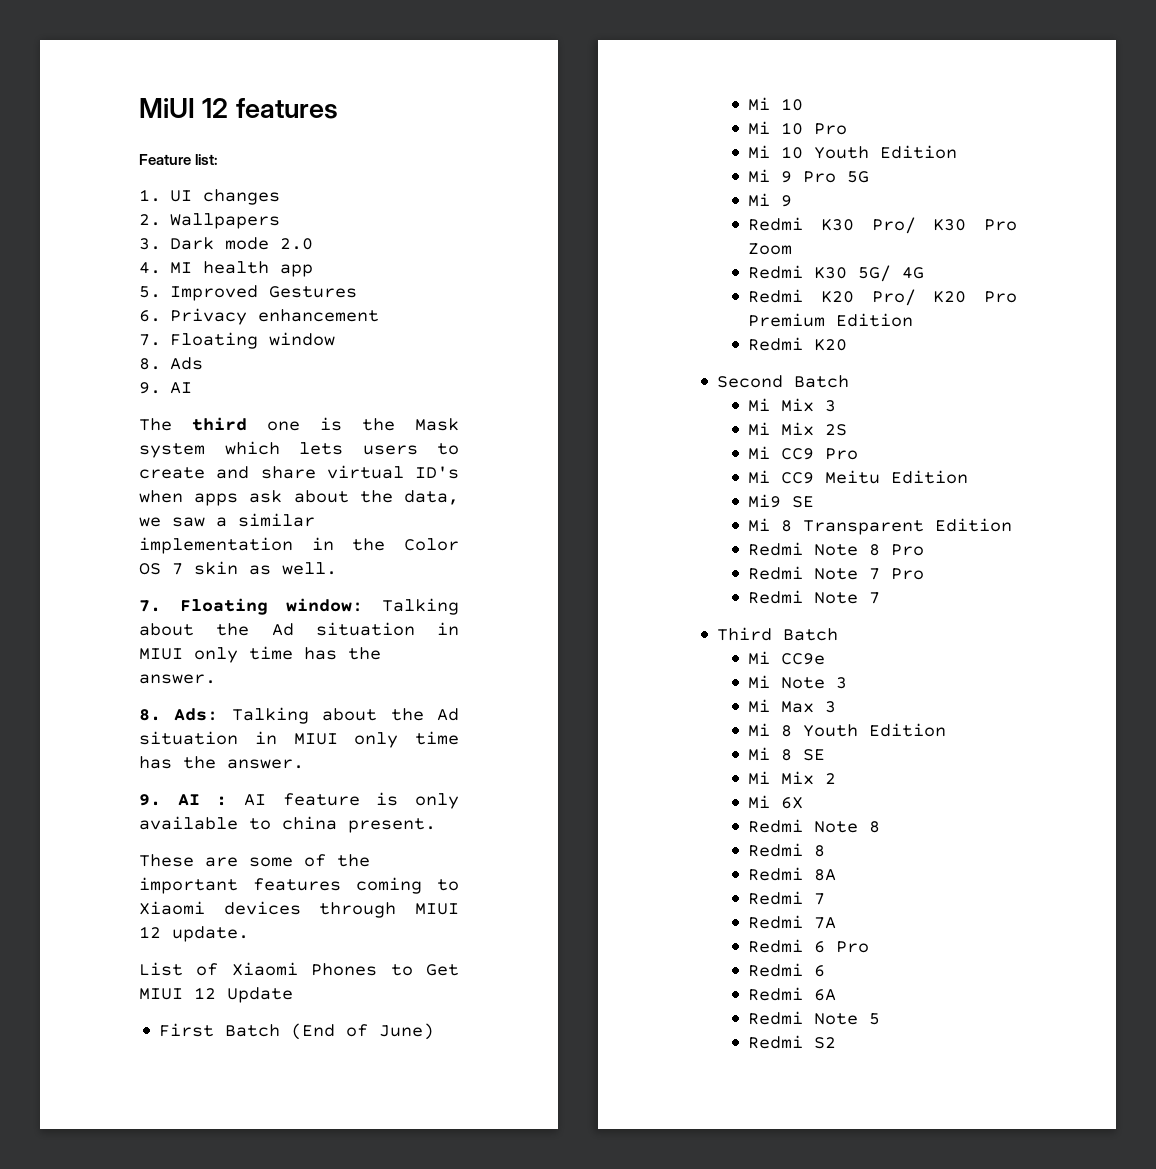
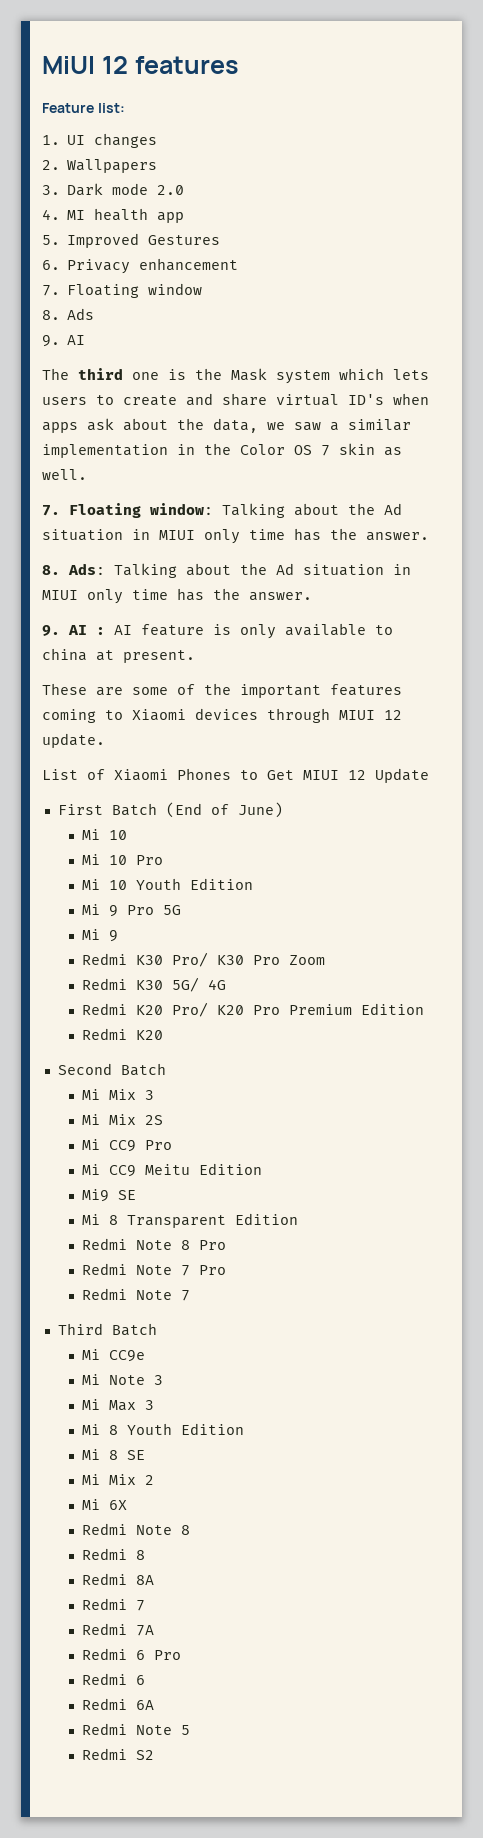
- 9. AI : AI feature is only available to china present.
+ 9. AI : AI feature is only available to china at present.

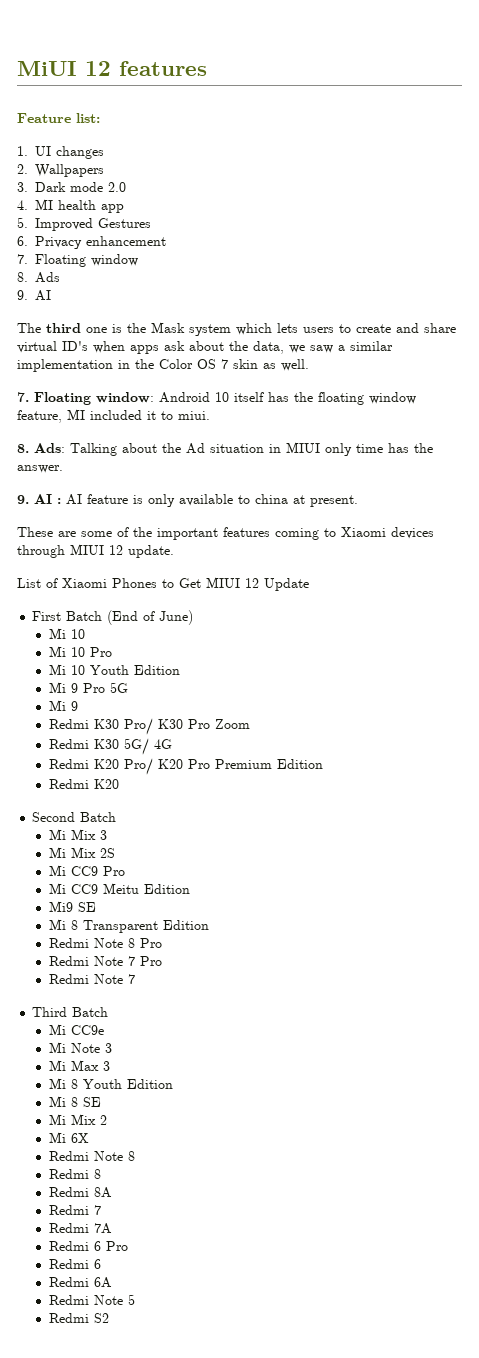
- 7. Floating window: Talking about the Ad situation in MIUI only time has the answer.
+ 7. Floating window: Android 10 itself has the floating window feature, MI included it to miui.

